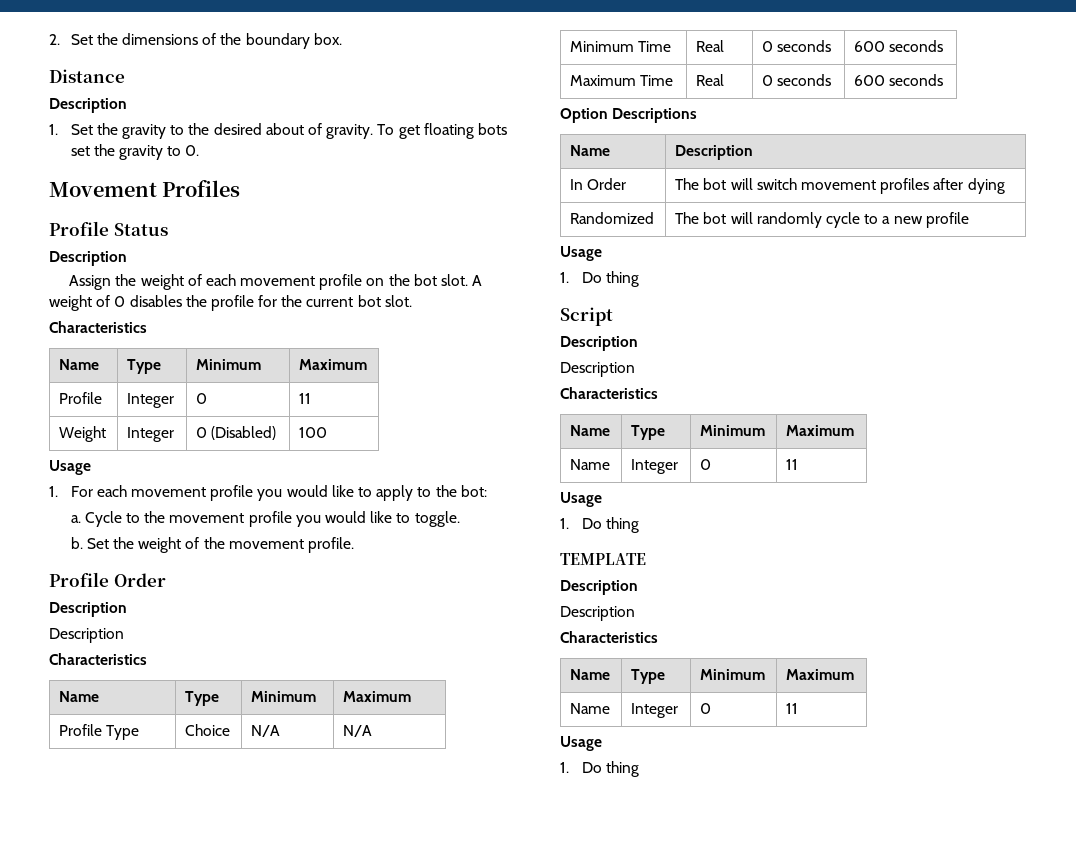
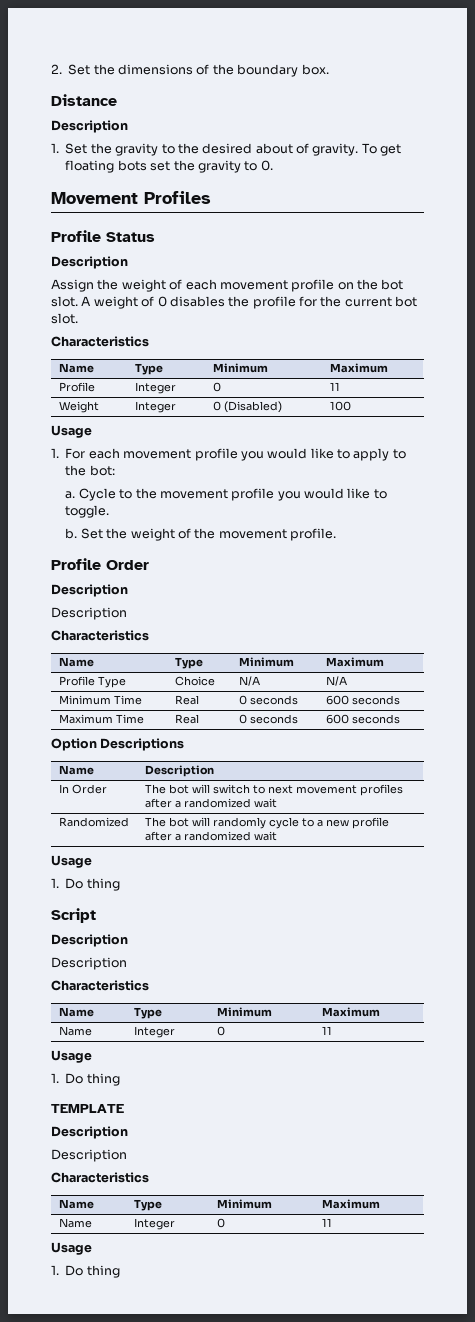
- In Order | The bot will switch movement profiles after dying
+ In Order | The bot will switch to next movement profiles after a randomized wait
- Randomized | The bot will randomly cycle to a new profile
+ Randomized | The bot will randomly cycle to a new profile after a randomized wait

